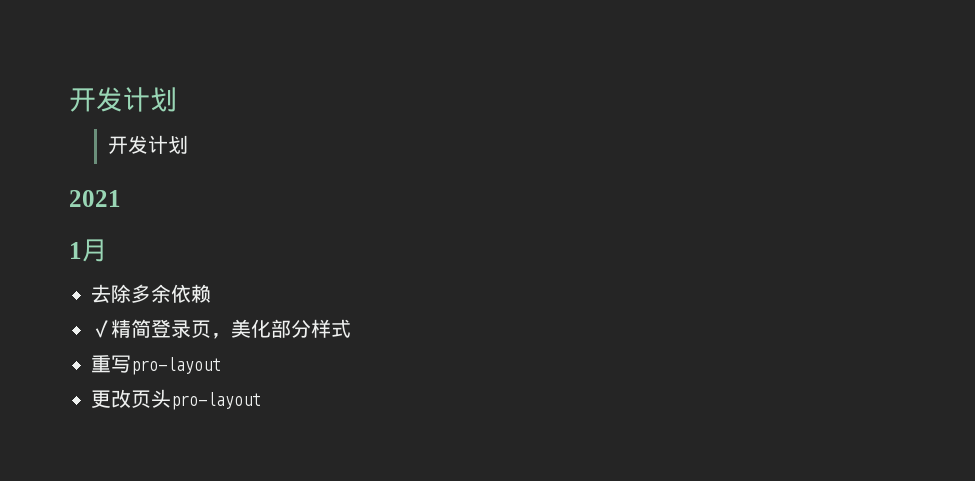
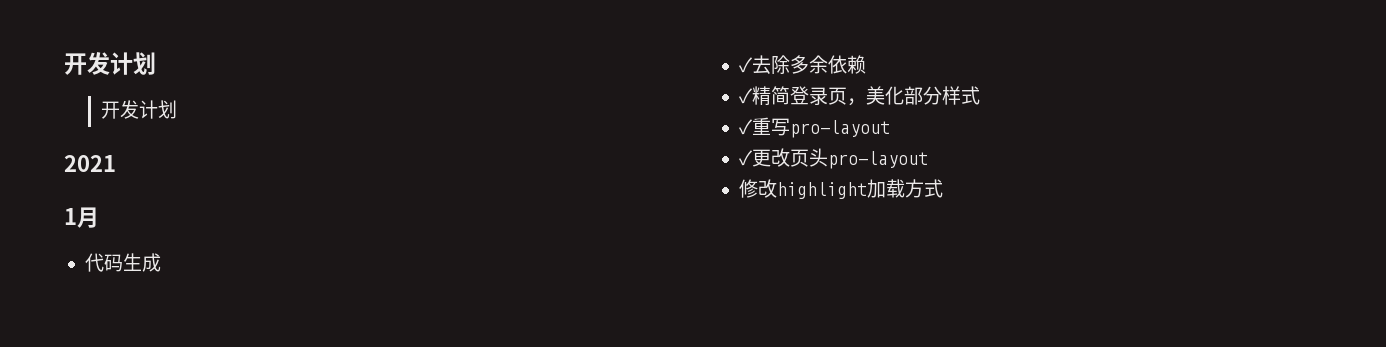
- 去除多余依赖
+ 代码生成
+ ✓去除多余依赖
- 重写pro-layout
+ ✓重写pro-layout
- 更改页头pro-layout
+ ✓更改页头pro-layout
+ 修改highlight加载方式

